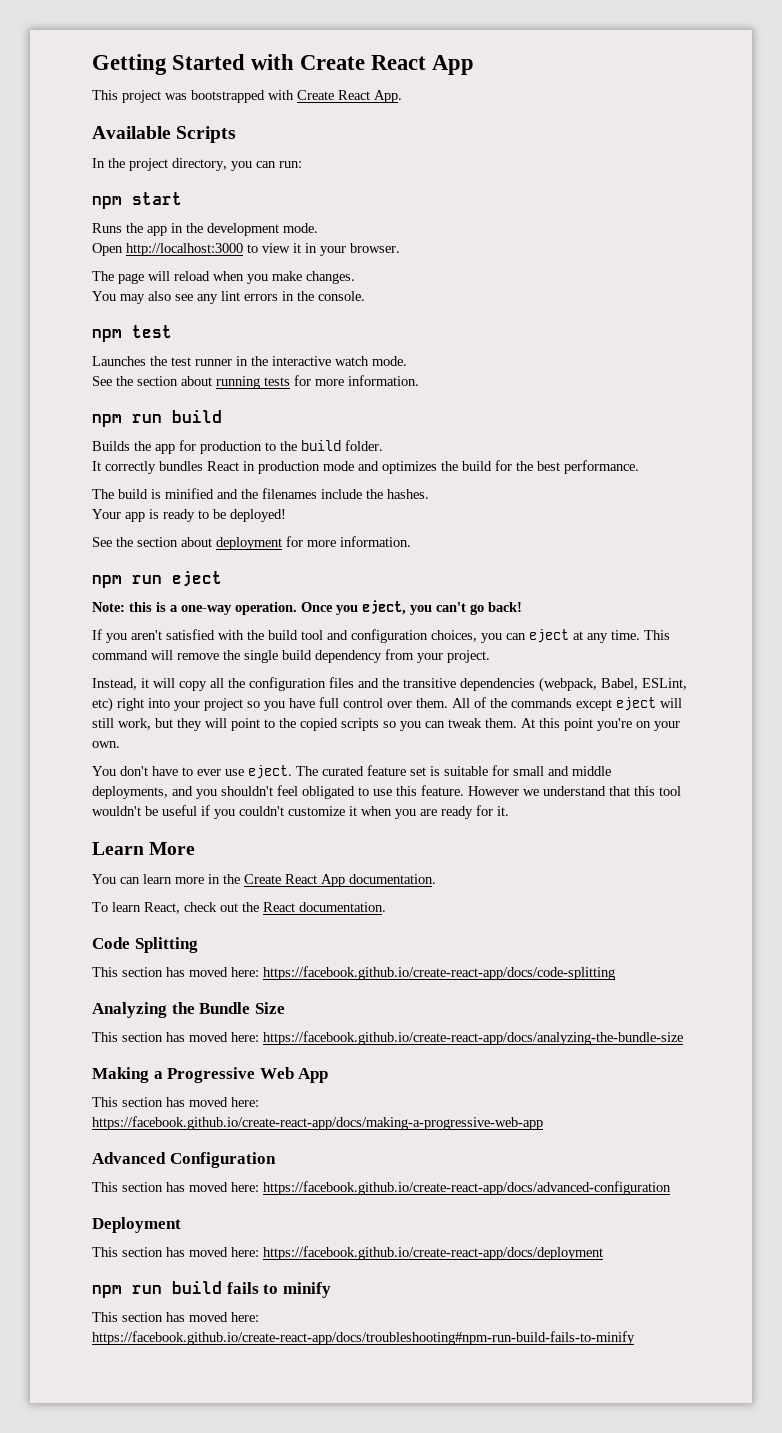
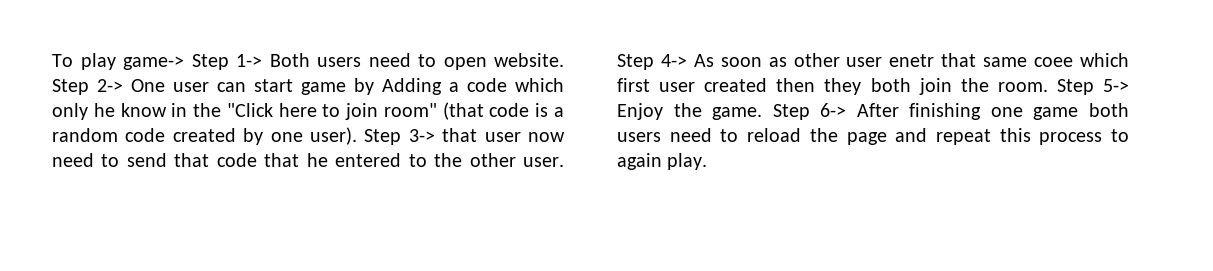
- Getting Started with Create React App
- This project was bootstrapped with Create React App.
- Available Scripts
- In the project directory, you can run:
- npm start
- Runs the app in the development mode.
- Open http://localhost:3000 to view it in your browser.
- The page will reload when you make changes.
- You may also see any lint errors in the console.
- npm test
- Launches the test runner in the interactive watch mode.
- See the section about running tests for more information.
- npm run build
- Builds the app for production to the build folder.
- It correctly bundles React in production mode and optimizes the build for the best performance.
- The build is minified and the filenames include the hashes.
- Your app is ready to be deployed!
- See the section about deployment for more information.
- npm run eject
- Note: this is a one-way operation. Once you eject, you can't go back!
- If you aren't satisfied with the build tool and configuration choices, you can eject at any time. This command will remove the single build dependency from your project.
- Instead, it will copy all the configuration files and the transitive dependencies (webpack, Babel, ESLint, etc) right into your project so you have full control over them. All of the commands except eject will still work, but they will point to the copied scripts so you can tweak them. At this point you're on your own.
- You don't have to ever use eject. The curated feature set is suitable for small and middle deployments, and you shouldn't feel obligated to use this feature. However we understand that this tool wouldn't be useful if you couldn't customize it when you are ready for it.
- Learn More
- You can learn more in the Create React App documentation.
- To learn React, check out the React documentation.
- Code Splitting
- This section has moved here: https://facebook.github.io/create-react-app/docs/code-splitting
- Analyzing the Bundle Size
- This section has moved here: https://facebook.github.io/create-react-app/docs/analyzing-the-bundle-size
- Making a Progressive Web App
- This section has moved here: https://facebook.github.io/create-react-app/docs/making-a-progressive-web-app
- Advanced Configuration
- This section has moved here: https://facebook.github.io/create-react-app/docs/advanced-configuration
- Deployment
- This section has moved here: https://facebook.github.io/create-react-app/docs/deployment
- npm run build fails to minify
- This section has moved here: https://facebook.github.io/create-react-app/docs/troubleshooting#npm-run-build-fails-to-minify
+ To play game-> Step 1-> Both users need to open website. Step 2-> One user can start game by Adding a code which only he know in the "Click here to join room" (that code is a random code created by one user). Step 3-> that user now need to send that code that he entered to the other user. Step 4-> As soon as other user enetr that same coee which first user created then they both join the room. Step 5-> Enjoy the game. Step 6-> After finishing one game both users need to reload the page and repeat this process to again play.

